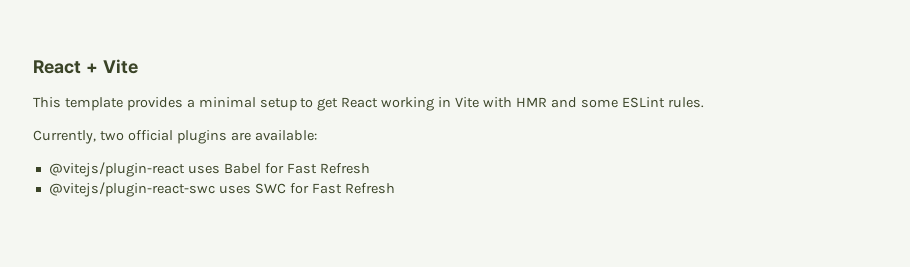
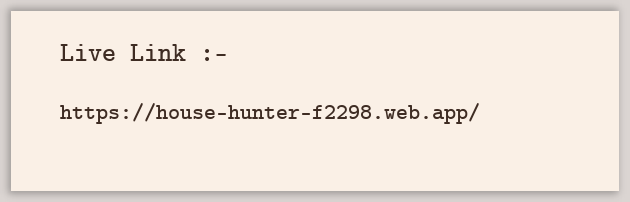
- React + Vite
- This template provides a minimal setup to get React working in Vite with HMR and some ESLint rules.
- Currently, two official plugins are available:
- @vitejs/plugin-react uses Babel for Fast Refresh
- @vitejs/plugin-react-swc uses SWC for Fast Refresh
+ Live Link :-
+ https://house-hunter-f2298.web.app/

